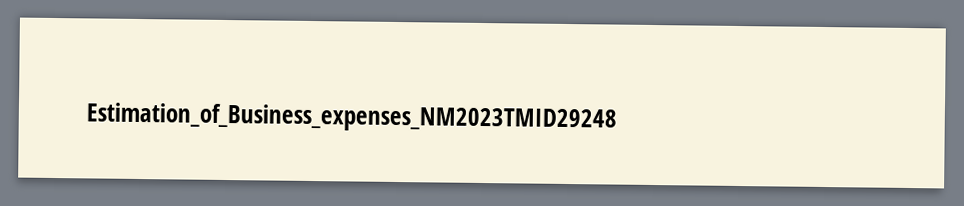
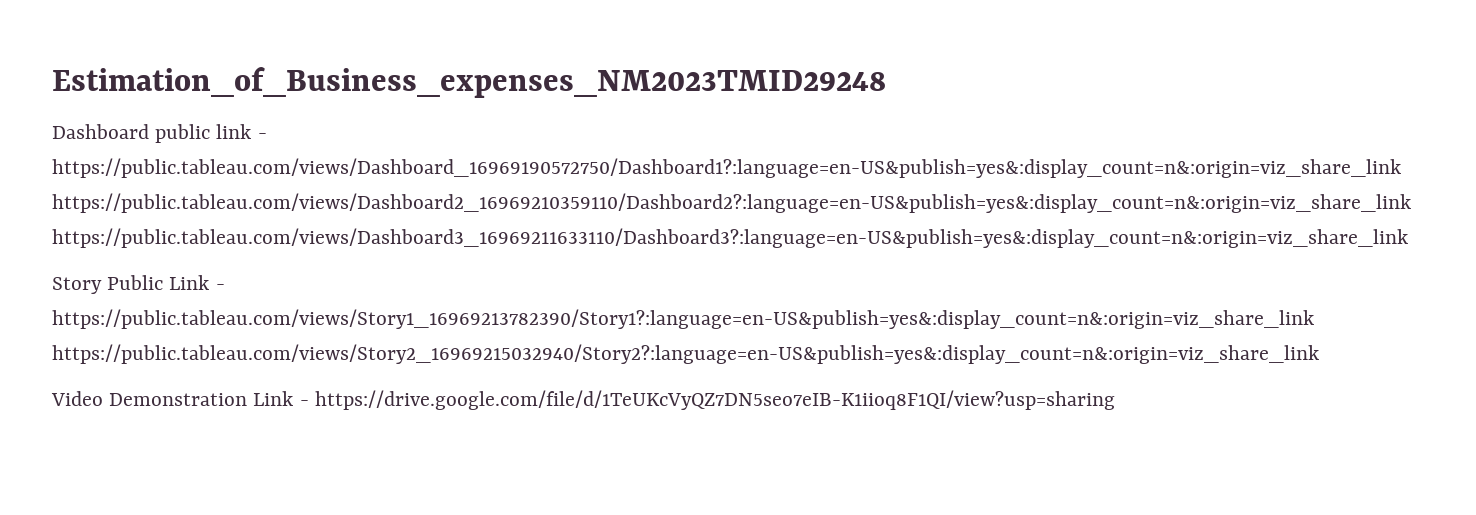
+ Dashboard public link - https://public.tableau.com/views/Dashboard_16969190572750/Dashboard1?:language=en-US&publish=yes&:display_count=n&:origin=viz_share_link https://public.tableau.com/views/Dashboard2_16969210359110/Dashboard2?:language=en-US&publish=yes&:display_count=n&:origin=viz_share_link https://public.tableau.com/views/Dashboard3_16969211633110/Dashboard3?:language=en-US&publish=yes&:display_count=n&:origin=viz_share_link
+ Story Public Link - https://public.tableau.com/views/Story1_16969213782390/Story1?:language=en-US&publish=yes&:display_count=n&:origin=viz_share_link https://public.tableau.com/views/Story2_16969215032940/Story2?:language=en-US&publish=yes&:display_count=n&:origin=viz_share_link
+ Video Demonstration Link - https://drive.google.com/file/d/1TeUKcVyQZ7DN5seo7eIB-K1iioq8F1QI/view?usp=sharing

